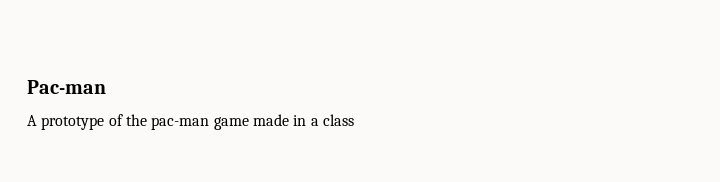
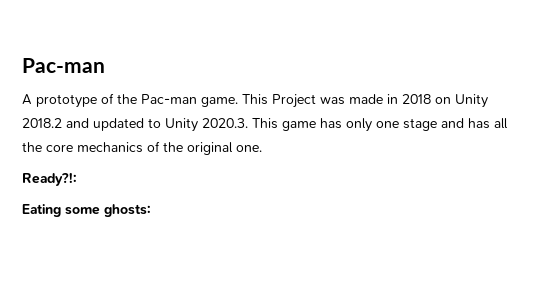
- A prototype of the pac-man game made in a class
+ A prototype of the Pac-man game. This Project was made in 2018 on Unity 2018.2 and updated to Unity 2020.3. This game has only one stage and has all the core mechanics of the original one.
+ Ready?!:
+ Eating some ghosts:

